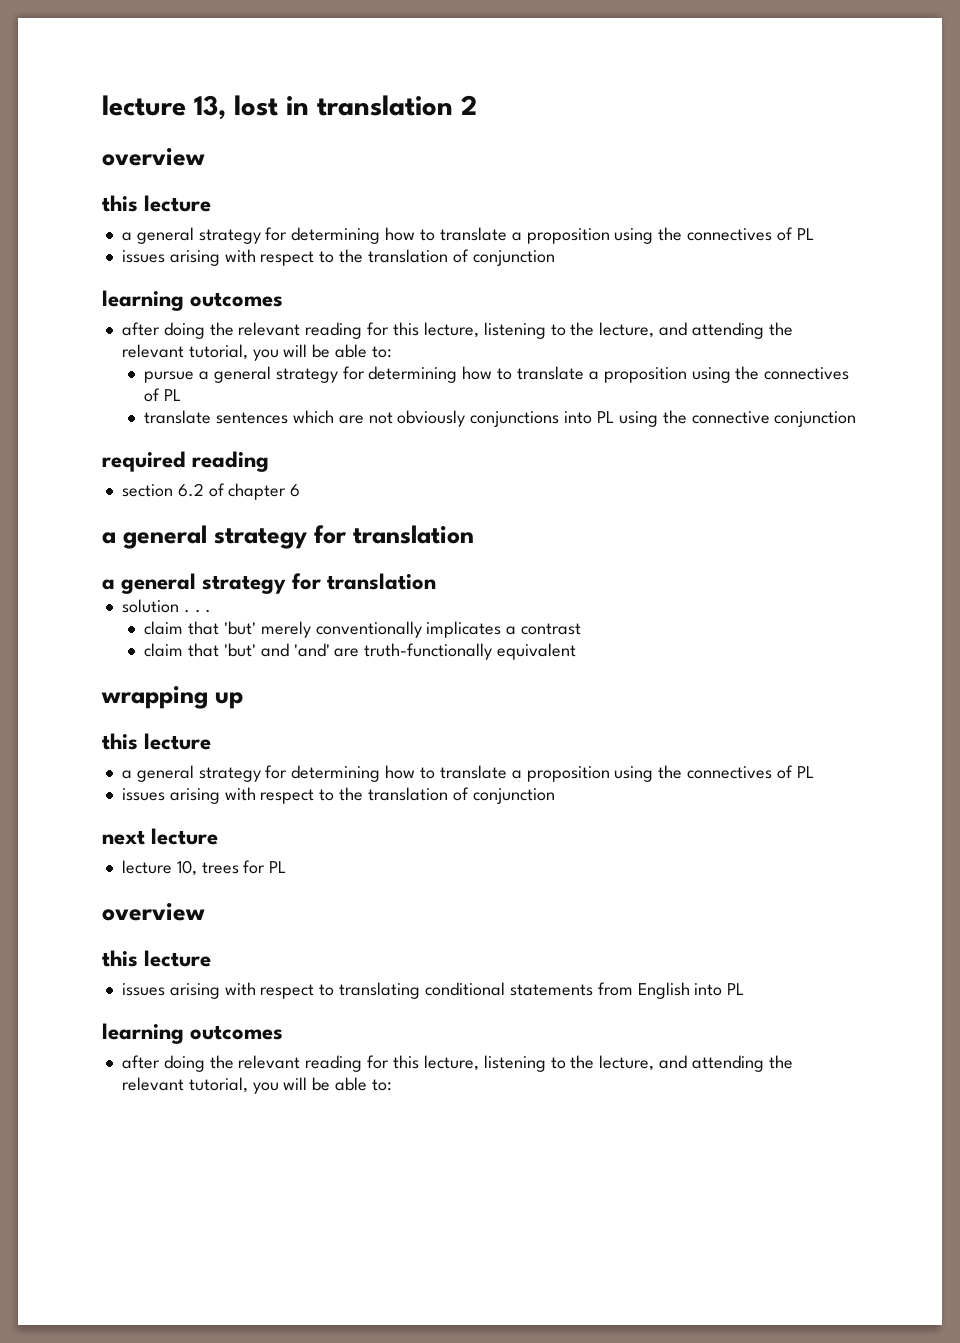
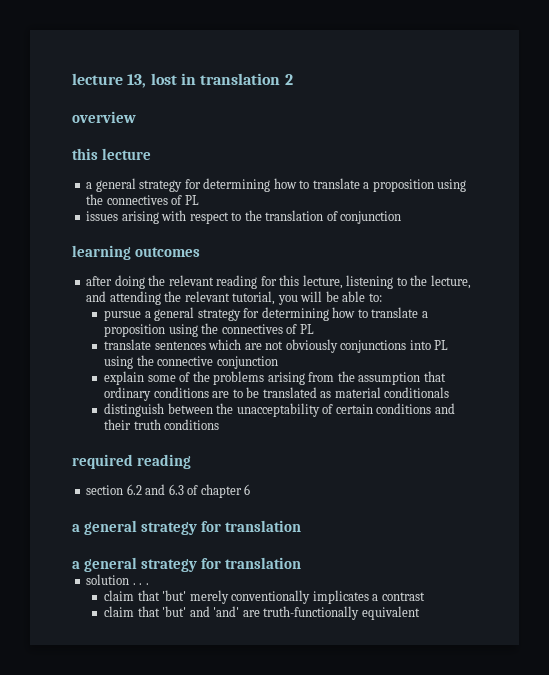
+ explain some of the problems arising from the assumption that ordinary conditions are to be translated as material conditionals
+ distinguish between the unacceptability of certain conditions and their truth conditions
- section 6.2 of chapter 6
+ section 6.2 and 6.3 of chapter 6
- wrapping up
- this lecture
- a general strategy for determining how to translate a proposition using the connectives of PL
- issues arising with respect to the translation of conjunction
- next lecture
- lecture 10, trees for PL
- overview
- this lecture
- issues arising with respect to translating conditional statements from English into PL
- learning outcomes
- after doing the relevant reading for this lecture, listening to the lecture, and attending the relevant tutorial, you will be able to:

